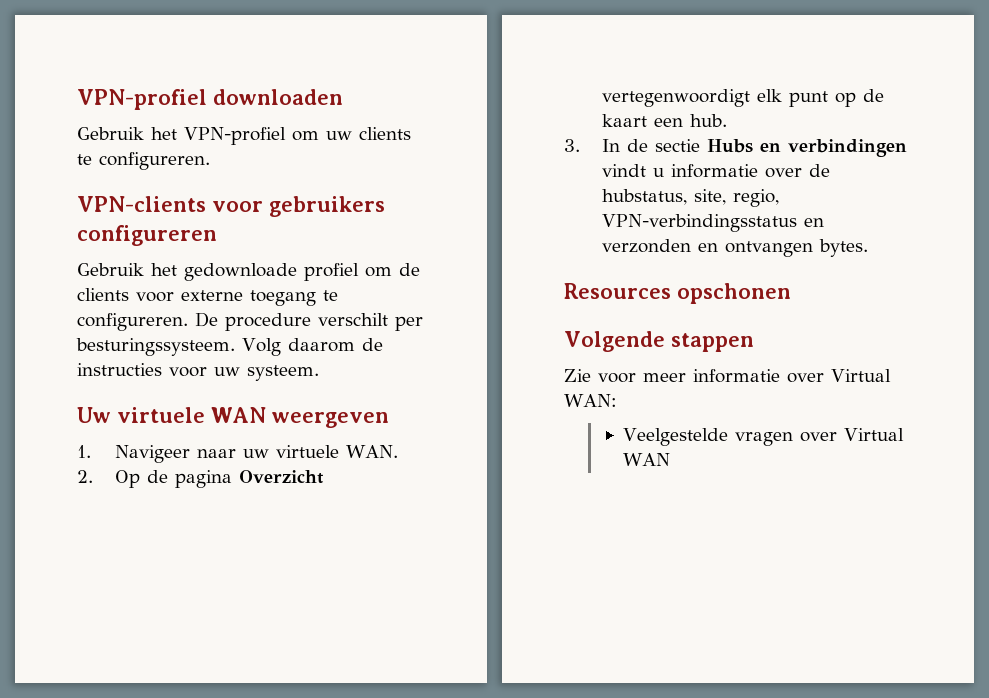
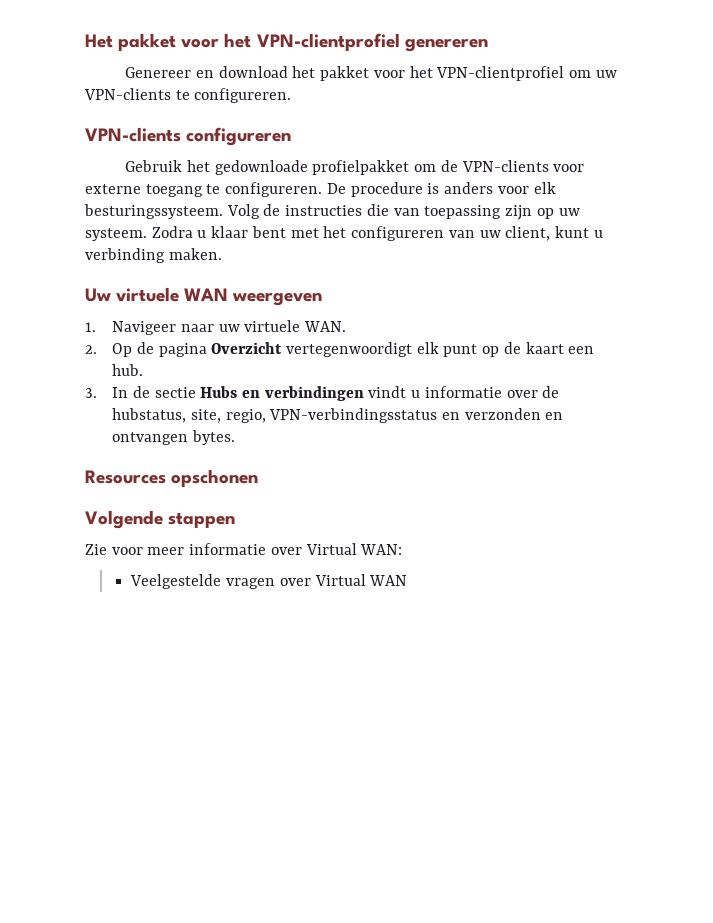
- VPN-profiel downloaden
- Gebruik het VPN-profiel om uw clients te configureren.
+ Het pakket voor het VPN-clientprofiel genereren
+ Genereer en download het pakket voor het VPN-clientprofiel om uw VPN-clients te configureren.
- VPN-clients voor gebruikers configureren
+ VPN-clients configureren
- Gebruik het gedownloade profiel om de clients voor externe toegang te configureren.
+ Gebruik het gedownloade profielpakket om de VPN-clients voor externe toegang te configureren.
- De procedure verschilt per besturingssysteem.
+ De procedure is anders voor elk besturingssysteem.
- Volg daarom de instructies voor uw systeem.
+ Volg de instructies die van toepassing zijn op uw systeem. Zodra u klaar bent met het configureren van uw client, kunt u verbinding maken.

